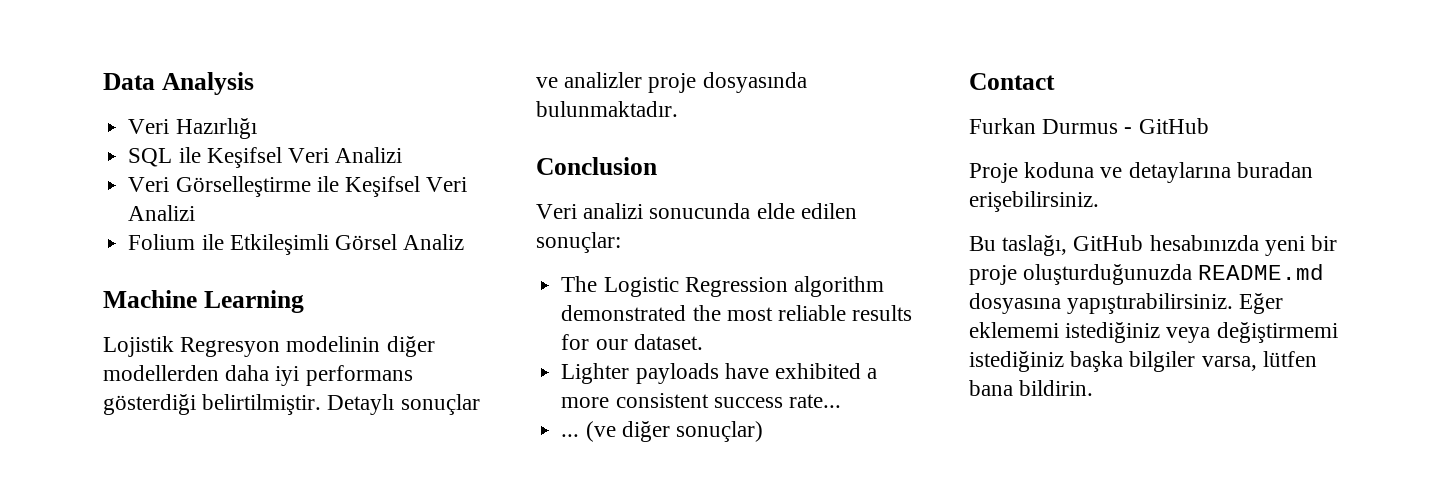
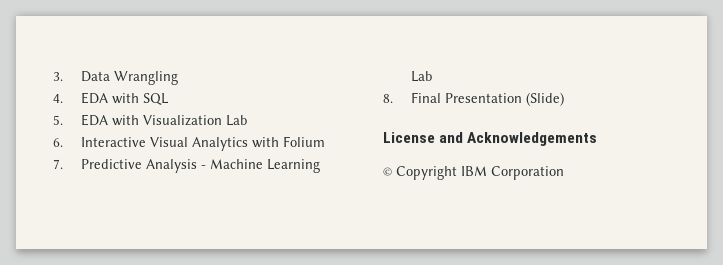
- Data Analysis
- Veri Hazırlığı
- SQL ile Keşifsel Veri Analizi
- Veri Görselleştirme ile Keşifsel Veri Analizi
- Folium ile Etkileşimli Görsel Analiz
- Machine Learning
- Lojistik Regresyon modelinin diğer modellerden daha iyi performans gösterdiği belirtilmiştir. Detaylı sonuçlar ve analizler proje dosyasında bulunmaktadır.
- Conclusion
- Veri analizi sonucunda elde edilen sonuçlar:
- The Logistic Regression algorithm demonstrated the most reliable results for our dataset.
- Lighter payloads have exhibited a more consistent success rate...
- ... (ve diğer sonuçlar)
- Contact
- Furkan Durmus - GitHub
- Proje koduna ve detaylarına buradan erişebilirsiniz.
- Bu taslağı, GitHub hesabınızda yeni bir proje oluşturduğunuzda README.md dosyasına yapıştırabilirsiniz. Eğer eklememi istediğiniz veya değiştirmemi istediğiniz başka bilgiler varsa, lütfen bana bildirin.
+ 3. Data Wrangling
+ 4. EDA with SQL
+ 5. EDA with Visualization Lab
+ 6. Interactive Visual Analytics with Folium
+ 7. Predictive Analysis - Machine Learning Lab
+ 8. Final Presentation (Slide)
+ License and Acknowledgements
+ © Copyright IBM Corporation

